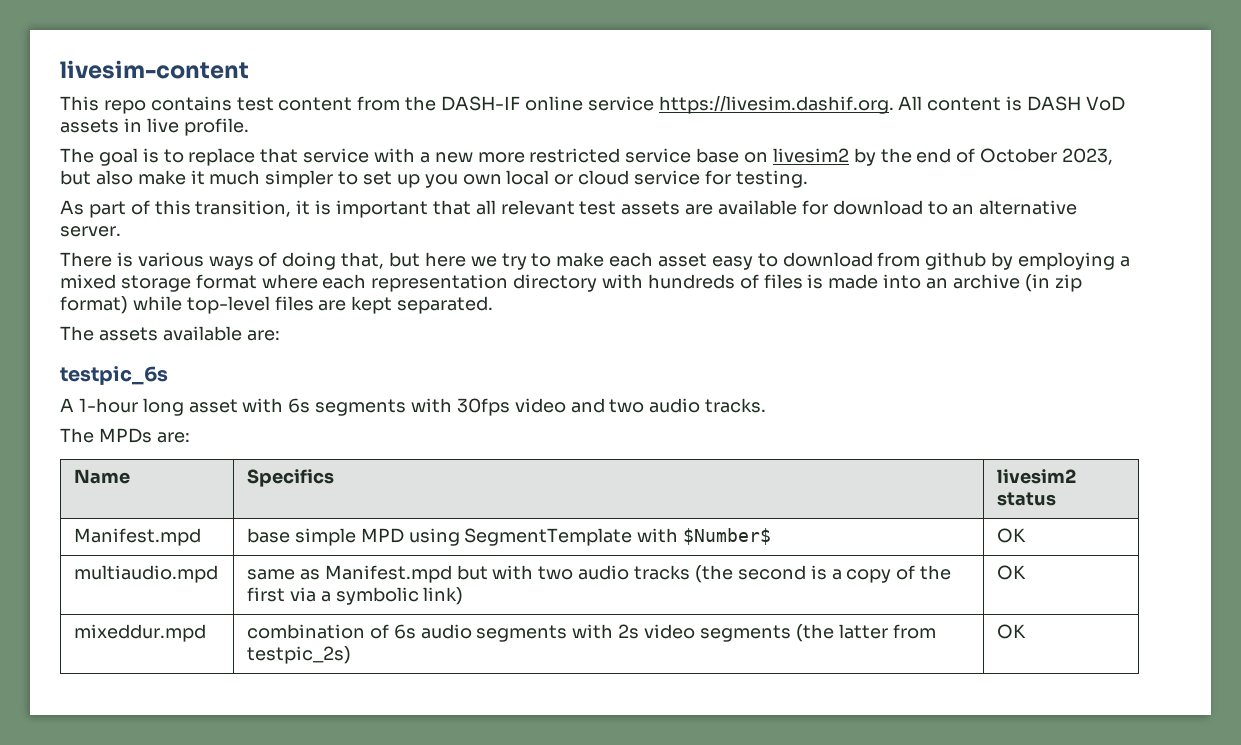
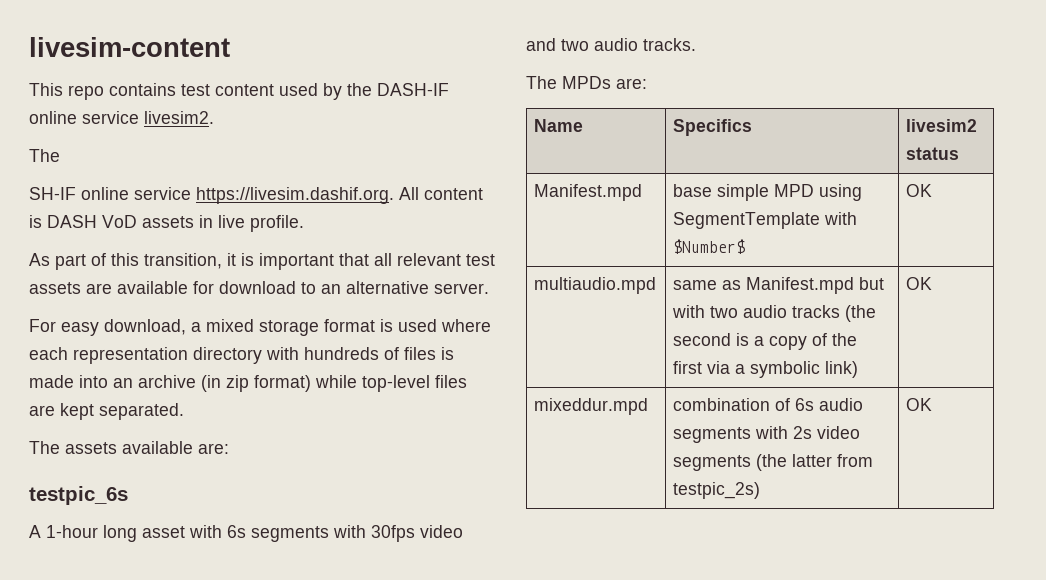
- This repo contains test content from the DASH-IF online service https://livesim.dashif.org. All content is DASH VoD assets in live profile.
+ This repo contains test content used by the DASH-IF online service livesim2.
+ The
+ SH-IF online service https://livesim.dashif.org. All content is DASH VoD assets in live profile.
- The goal is to replace that service with a new more restricted service base on livesim2 by the end of October 2023, but also make it much simpler to set up you own local or cloud service for testing.
- There is various ways of doing that, but here we try to make each asset easy to download from github by employing a mixed storage format where each representation directory with hundreds of files is made into an archive (in zip format) while top-level files are kept separated.
+ For easy download, a mixed storage format is used where each representation directory with hundreds of files is made into an archive (in zip format) while top-level files are kept separated.

